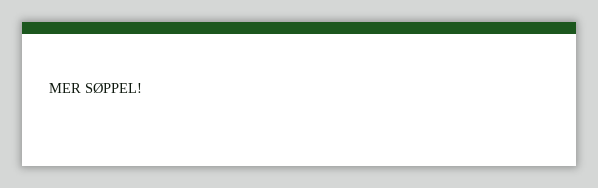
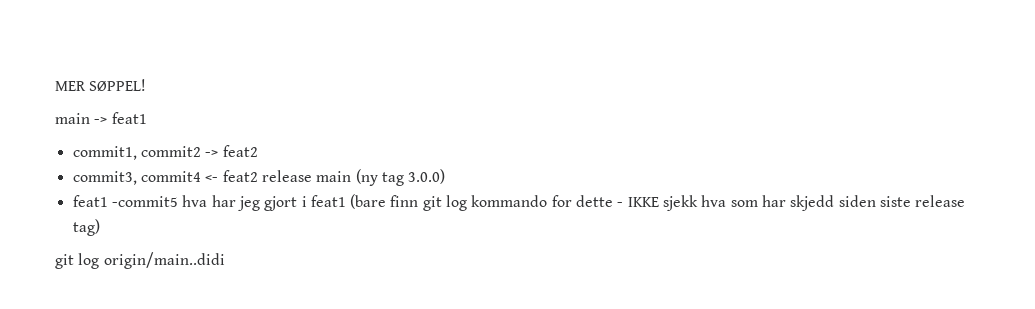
+ main -> feat1
+ commit1, commit2 -> feat2
+ commit3, commit4 <- feat2 release main (ny tag 3.0.0)
+ feat1 -commit5 hva har jeg gjort i feat1 (bare finn git log kommando for dette - IKKE sjekk hva som har skjedd siden siste release tag)
+ git log origin/main..didi

